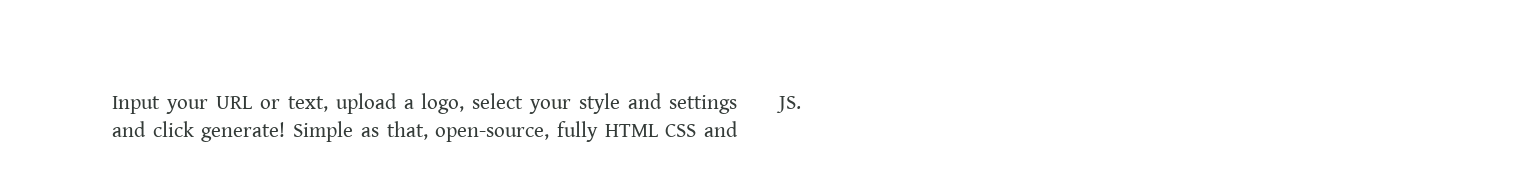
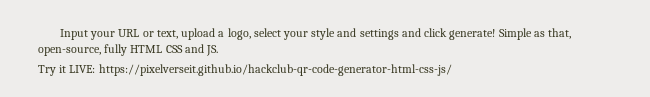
+ Try it LIVE: https://pixelverseit.github.io/hackclub-qr-code-generator-html-css-js/

